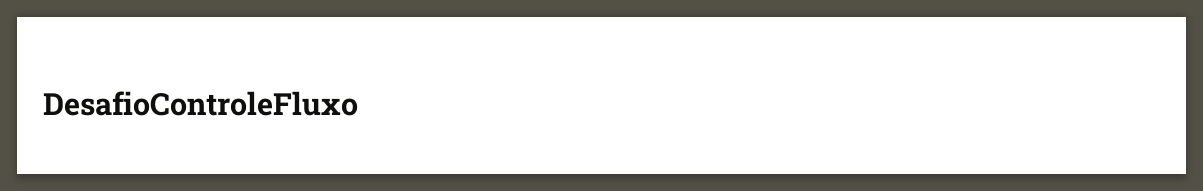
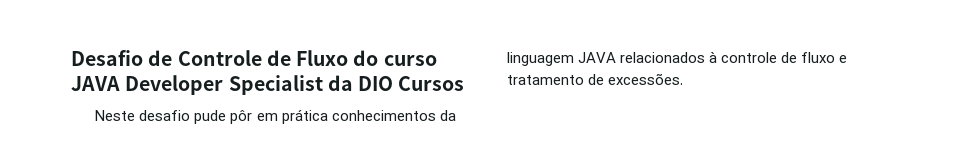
- DesafioControleFluxo
+ Desafio de Controle de Fluxo do curso JAVA Developer Specialist da DIO Cursos
+ Neste desafio pude pôr em prática conhecimentos da linguagem JAVA relacionados à controle de fluxo e tratamento de excessões.

